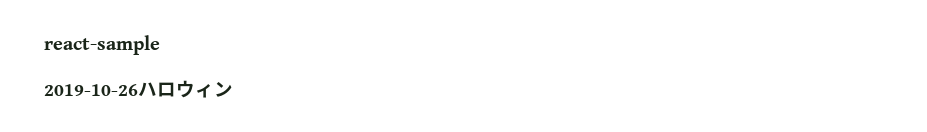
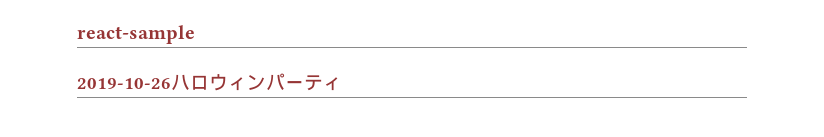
- 2019-10-26ハロウィン
+ 2019-10-26ハロウィンパーティ

